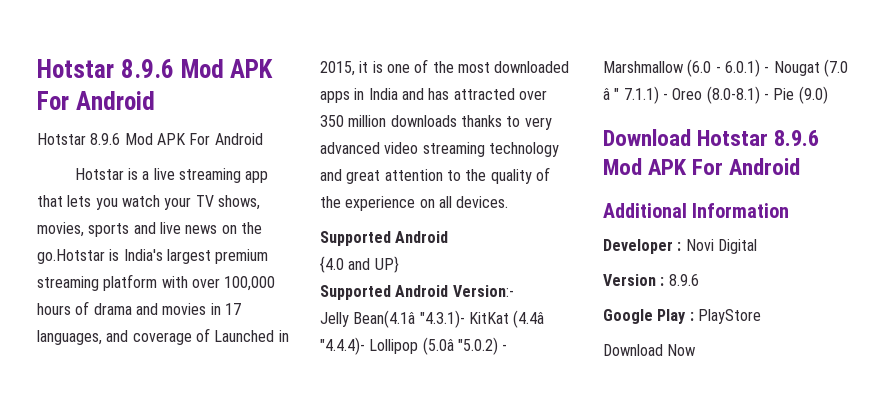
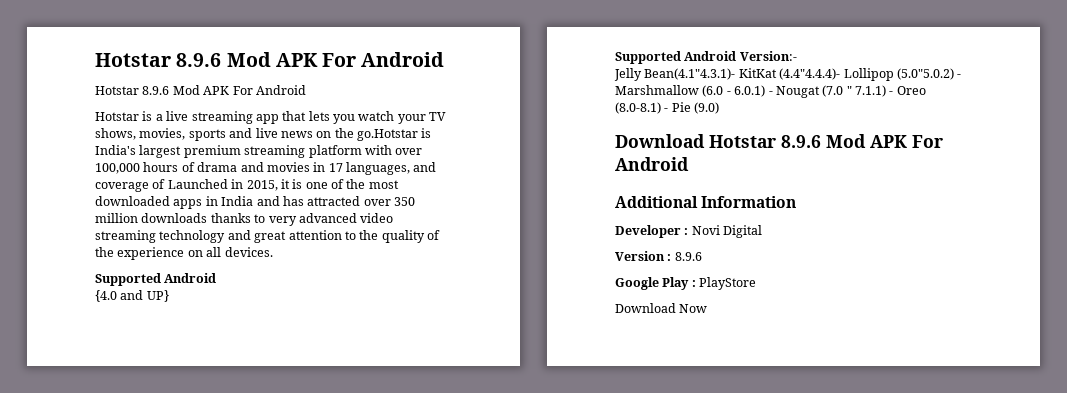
- Jelly Bean(4.1â "4.3.1)- KitKat (4.4â "4.4.4)- Lollipop (5.0â "5.0.2) - Marshmallow (6.0 - 6.0.1) - Nougat (7.0 â " 7.1.1) - Oreo (8.0-8.1) - Pie (9.0)
+ Jelly Bean(4.1"4.3.1)- KitKat (4.4"4.4.4)- Lollipop (5.0"5.0.2) - Marshmallow (6.0 - 6.0.1) - Nougat (7.0 " 7.1.1) - Oreo (8.0-8.1) - Pie (9.0)

